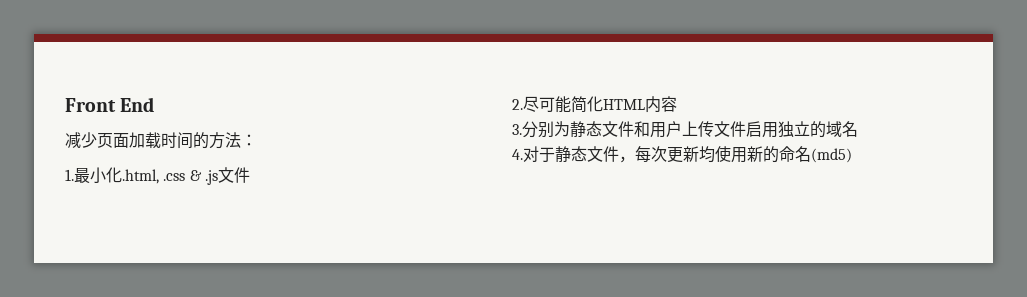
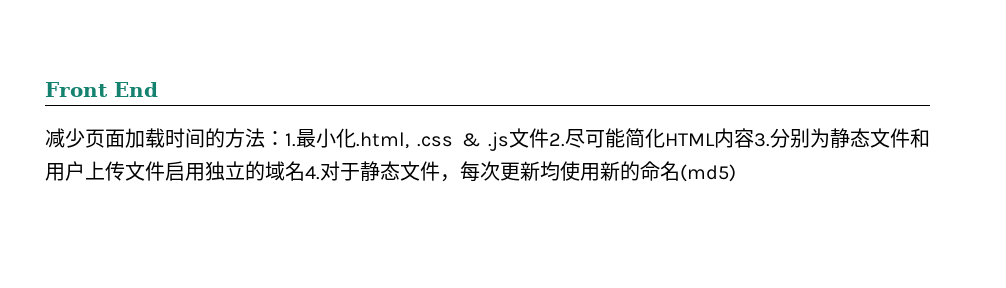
- 减少页面加载时间的方法：
- 1.最小化.html, .css & .js文件
- 2.尽可能简化HTML内容
- 3.分别为静态文件和用户上传文件启用独立的域名
- 4.对于静态文件，每次更新均使用新的命名(md5)
+ 减少页面加载时间的方法：1.最小化.html, .css & .js文件2.尽可能简化HTML内容3.分别为静态文件和用户上传文件启用独立的域名4.对于静态文件，每次更新均使用新的命名(md5)

